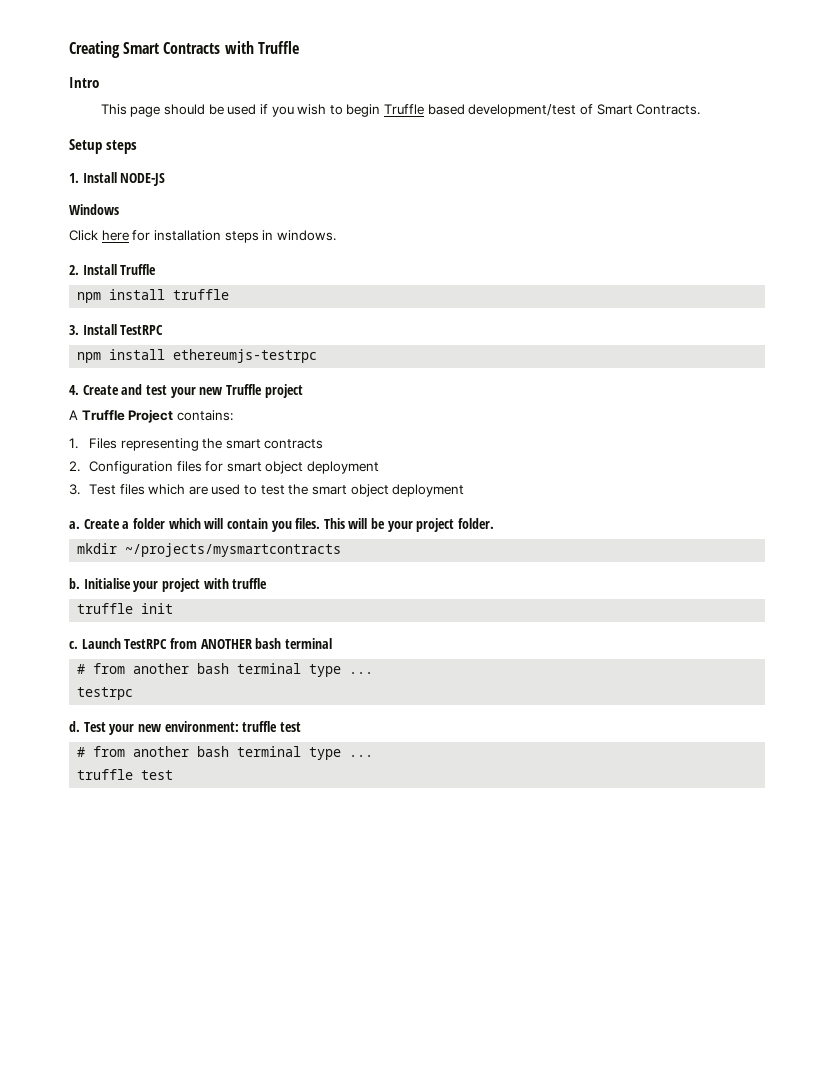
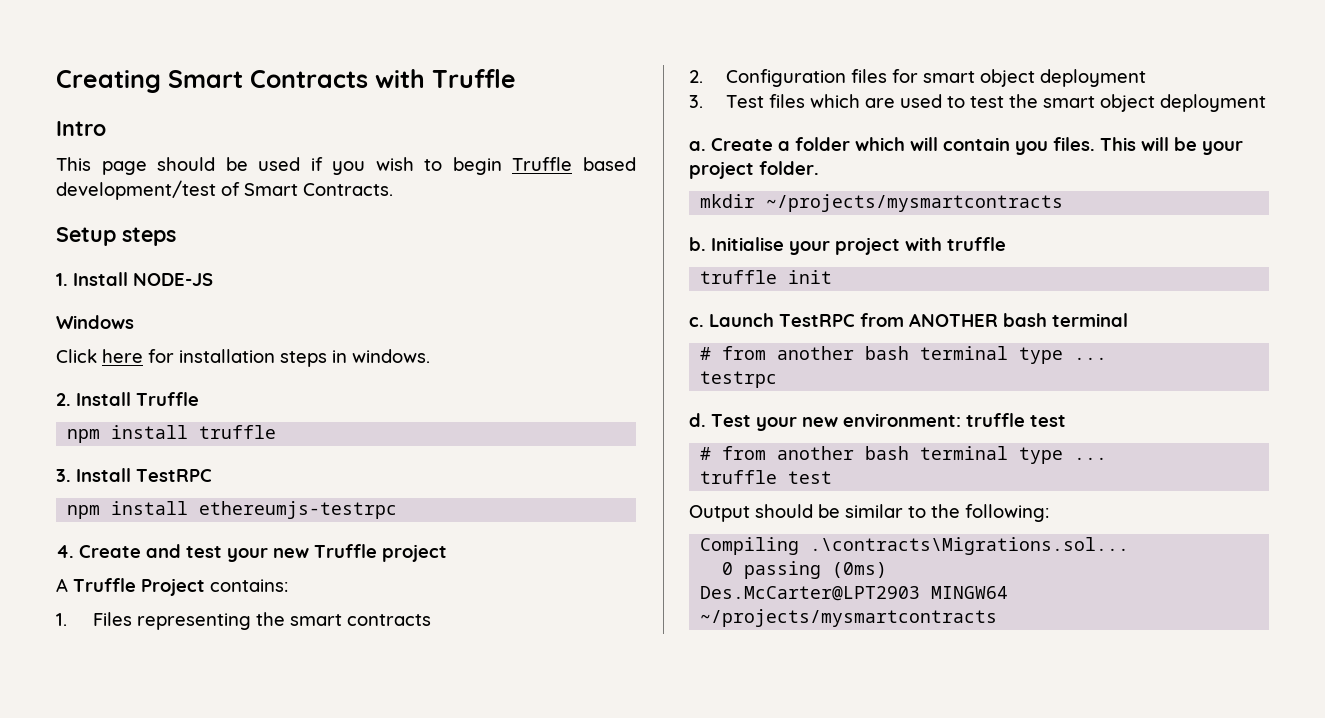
+ Output should be similar to the following:
+ Compiling .\contracts\Migrations.sol...
+ 0 passing (0ms)
+ Des.McCarter@LPT2903 MINGW64 ~/projects/mysmartcontracts

